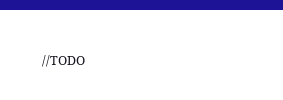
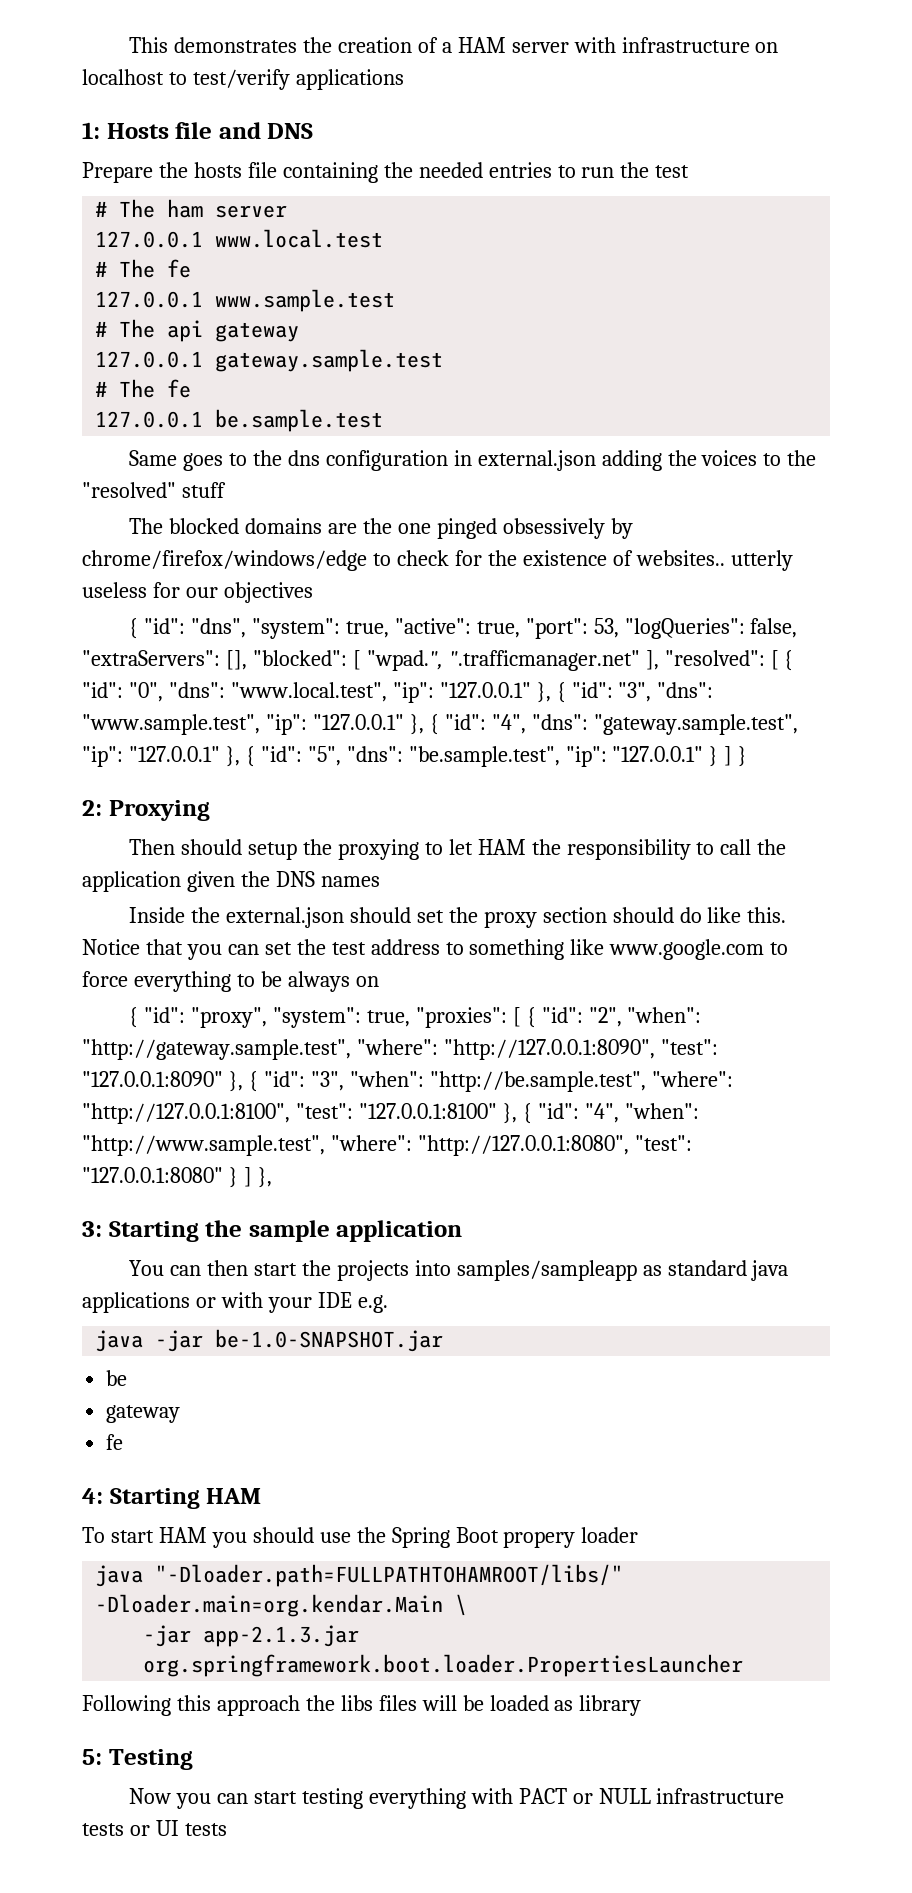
- //TODO
+ This demonstrates the creation of a HAM server with infrastructure on localhost to test/verify applications
+ 1: Hosts file and DNS
+ Prepare the hosts file containing the needed entries to run the test
+ # The ham server
+ 127.0.0.1 www.local.test
+ # The fe
+ 127.0.0.1 www.sample.test
+ # The api gateway
+ 127.0.0.1 gateway.sample.test
+ # The fe
+ 127.0.0.1 be.sample.test
+ Same goes to the dns configuration in external.json adding the voices to the "resolved" stuff
+ The blocked domains are the one pinged obsessively by chrome/firefox/windows/edge to check for the existence of websites.. utterly useless for our objectives
+ { "id": "dns", "system": true, "active": true, "port": 53, "logQueries": false, "extraServers": [], "blocked": [ "wpad.", ".trafficmanager.net" ], "resolved": [ { "id": "0", "dns": "www.local.test", "ip": "127.0.0.1" }, { "id": "3", "dns": "www.sample.test", "ip": "127.0.0.1" }, { "id": "4", "dns": "gateway.sample.test", "ip": "127.0.0.1" }, { "id": "5", "dns": "be.sample.test", "ip": "127.0.0.1" } ] }
+ 2: Proxying
+ Then should setup the proxying to let HAM the responsibility to call the application given the DNS names
+ Inside the external.json should set the proxy section should do like this. Notice that you can set the test address to something like www.google.com to force everything to be always on
+ { "id": "proxy", "system": true, "proxies": [ { "id": "2", "when": "http://gateway.sample.test", "where": "http://127.0.0.1:8090", "test": "127.0.0.1:8090" }, { "id": "3", "when": "http://be.sample.test", "where": "http://127.0.0.1:8100", "test": "127.0.0.1:8100" }, { "id": "4", "when": "http://www.sample.test", "where": "http://127.0.0.1:8080", "test": "127.0.0.1:8080" } ] },
+ 3: Starting the sample application
+ You can then start the projects into samples/sampleapp as standard java applications or with your IDE e.g.
+ java -jar be-1.0-SNAPSHOT.jar
+ be
+ gateway
+ fe
+ 4: Starting HAM
+ To start HAM you should use the Spring Boot propery loader
+ java "-Dloader.path=FULLPATHTOHAMROOT/libs/" -Dloader.main=org.kendar.Main \
+ -jar app-2.1.3.jar org.springframework.boot.loader.PropertiesLauncher
+ Following this approach the libs files will be loaded as library
+ 5: Testing
+ Now you can start testing everything with PACT or NULL infrastructure tests or UI tests

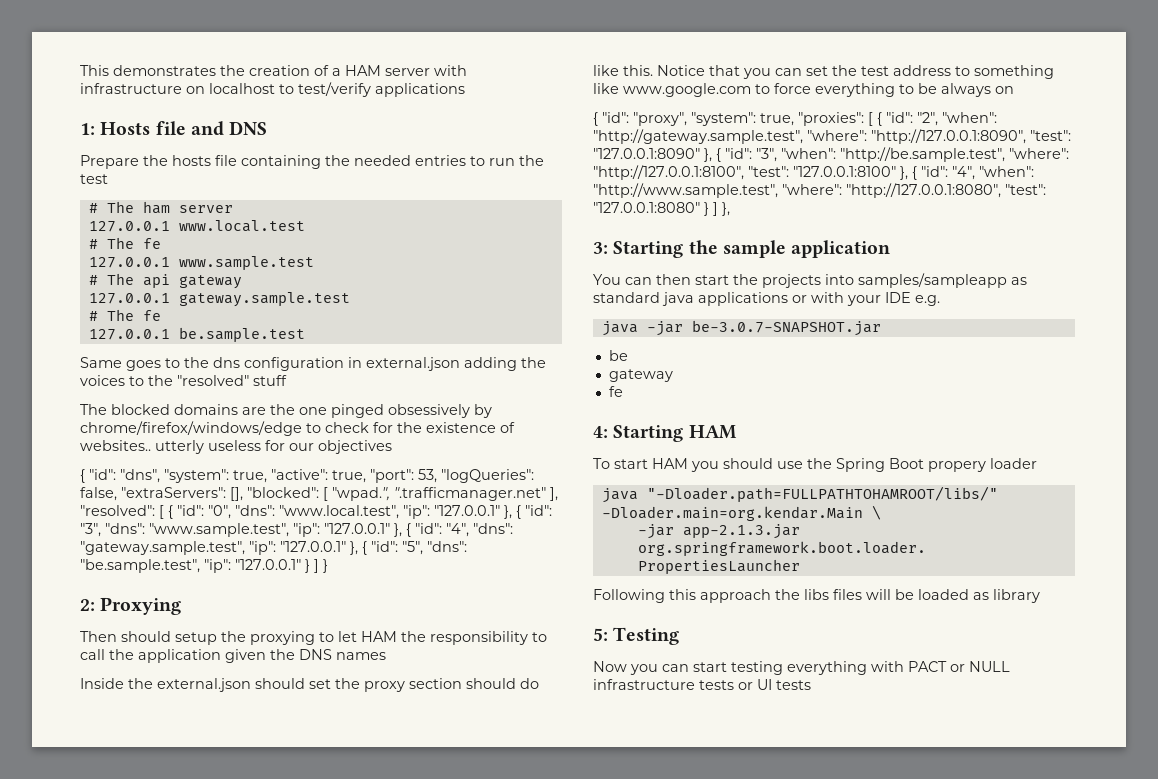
- java -jar be-1.0-SNAPSHOT.jar
+ java -jar be-3.0.7-SNAPSHOT.jar

